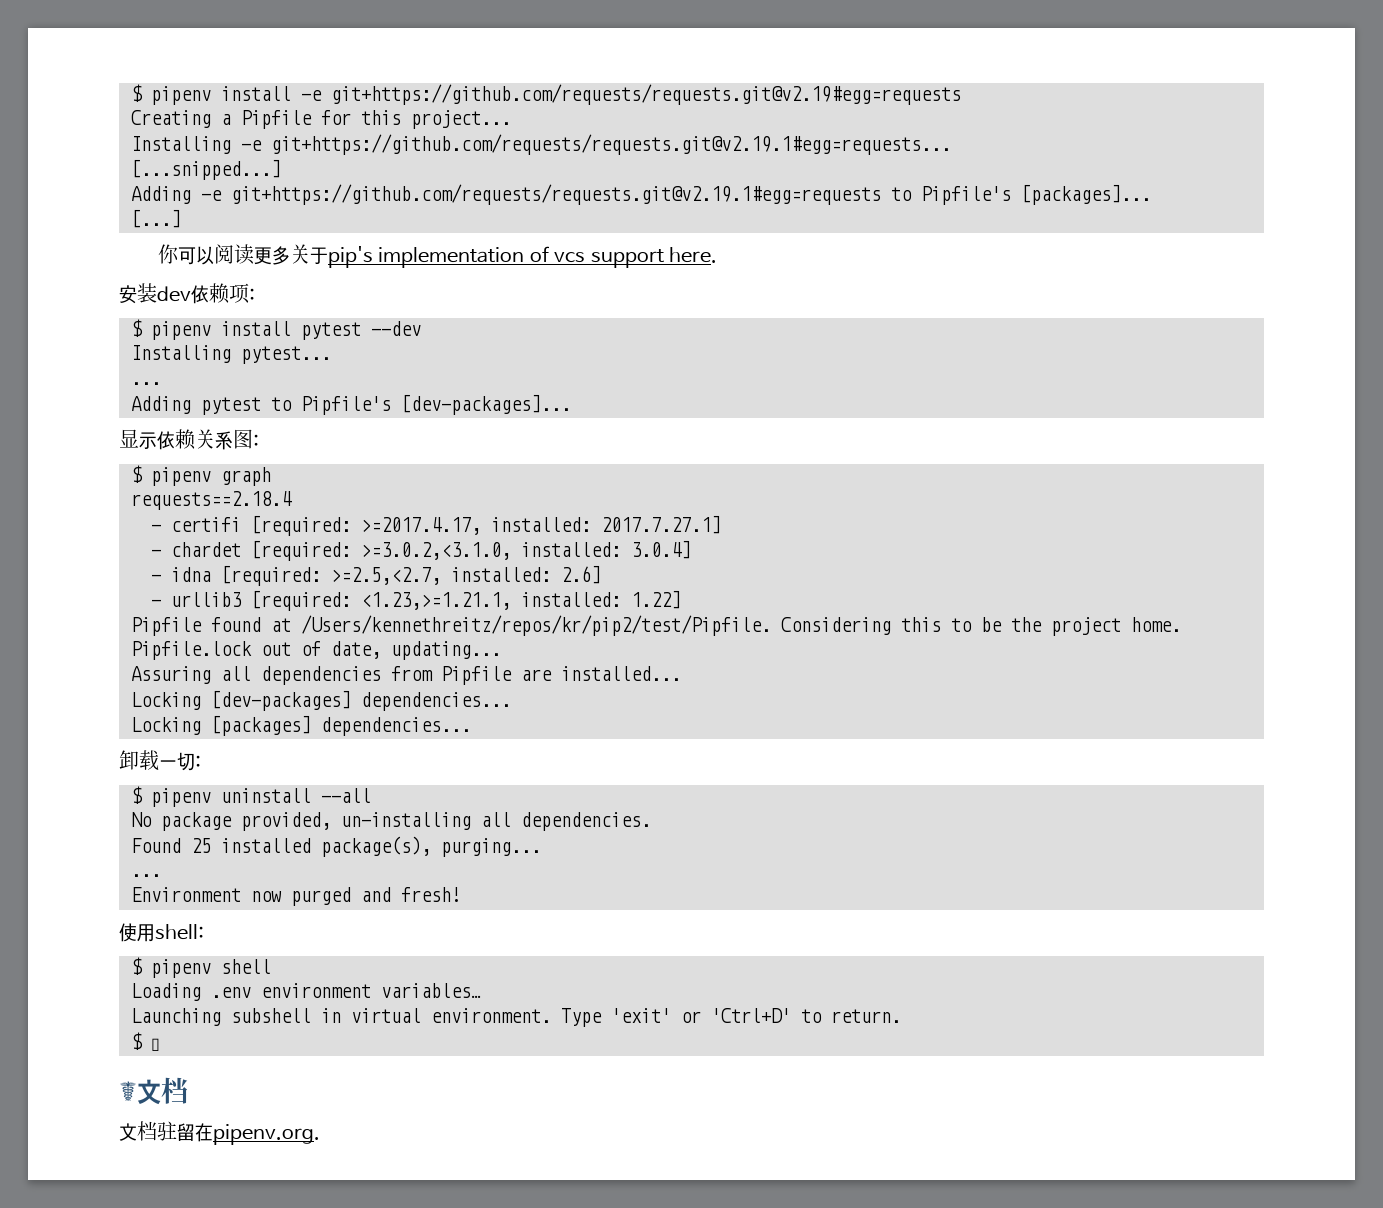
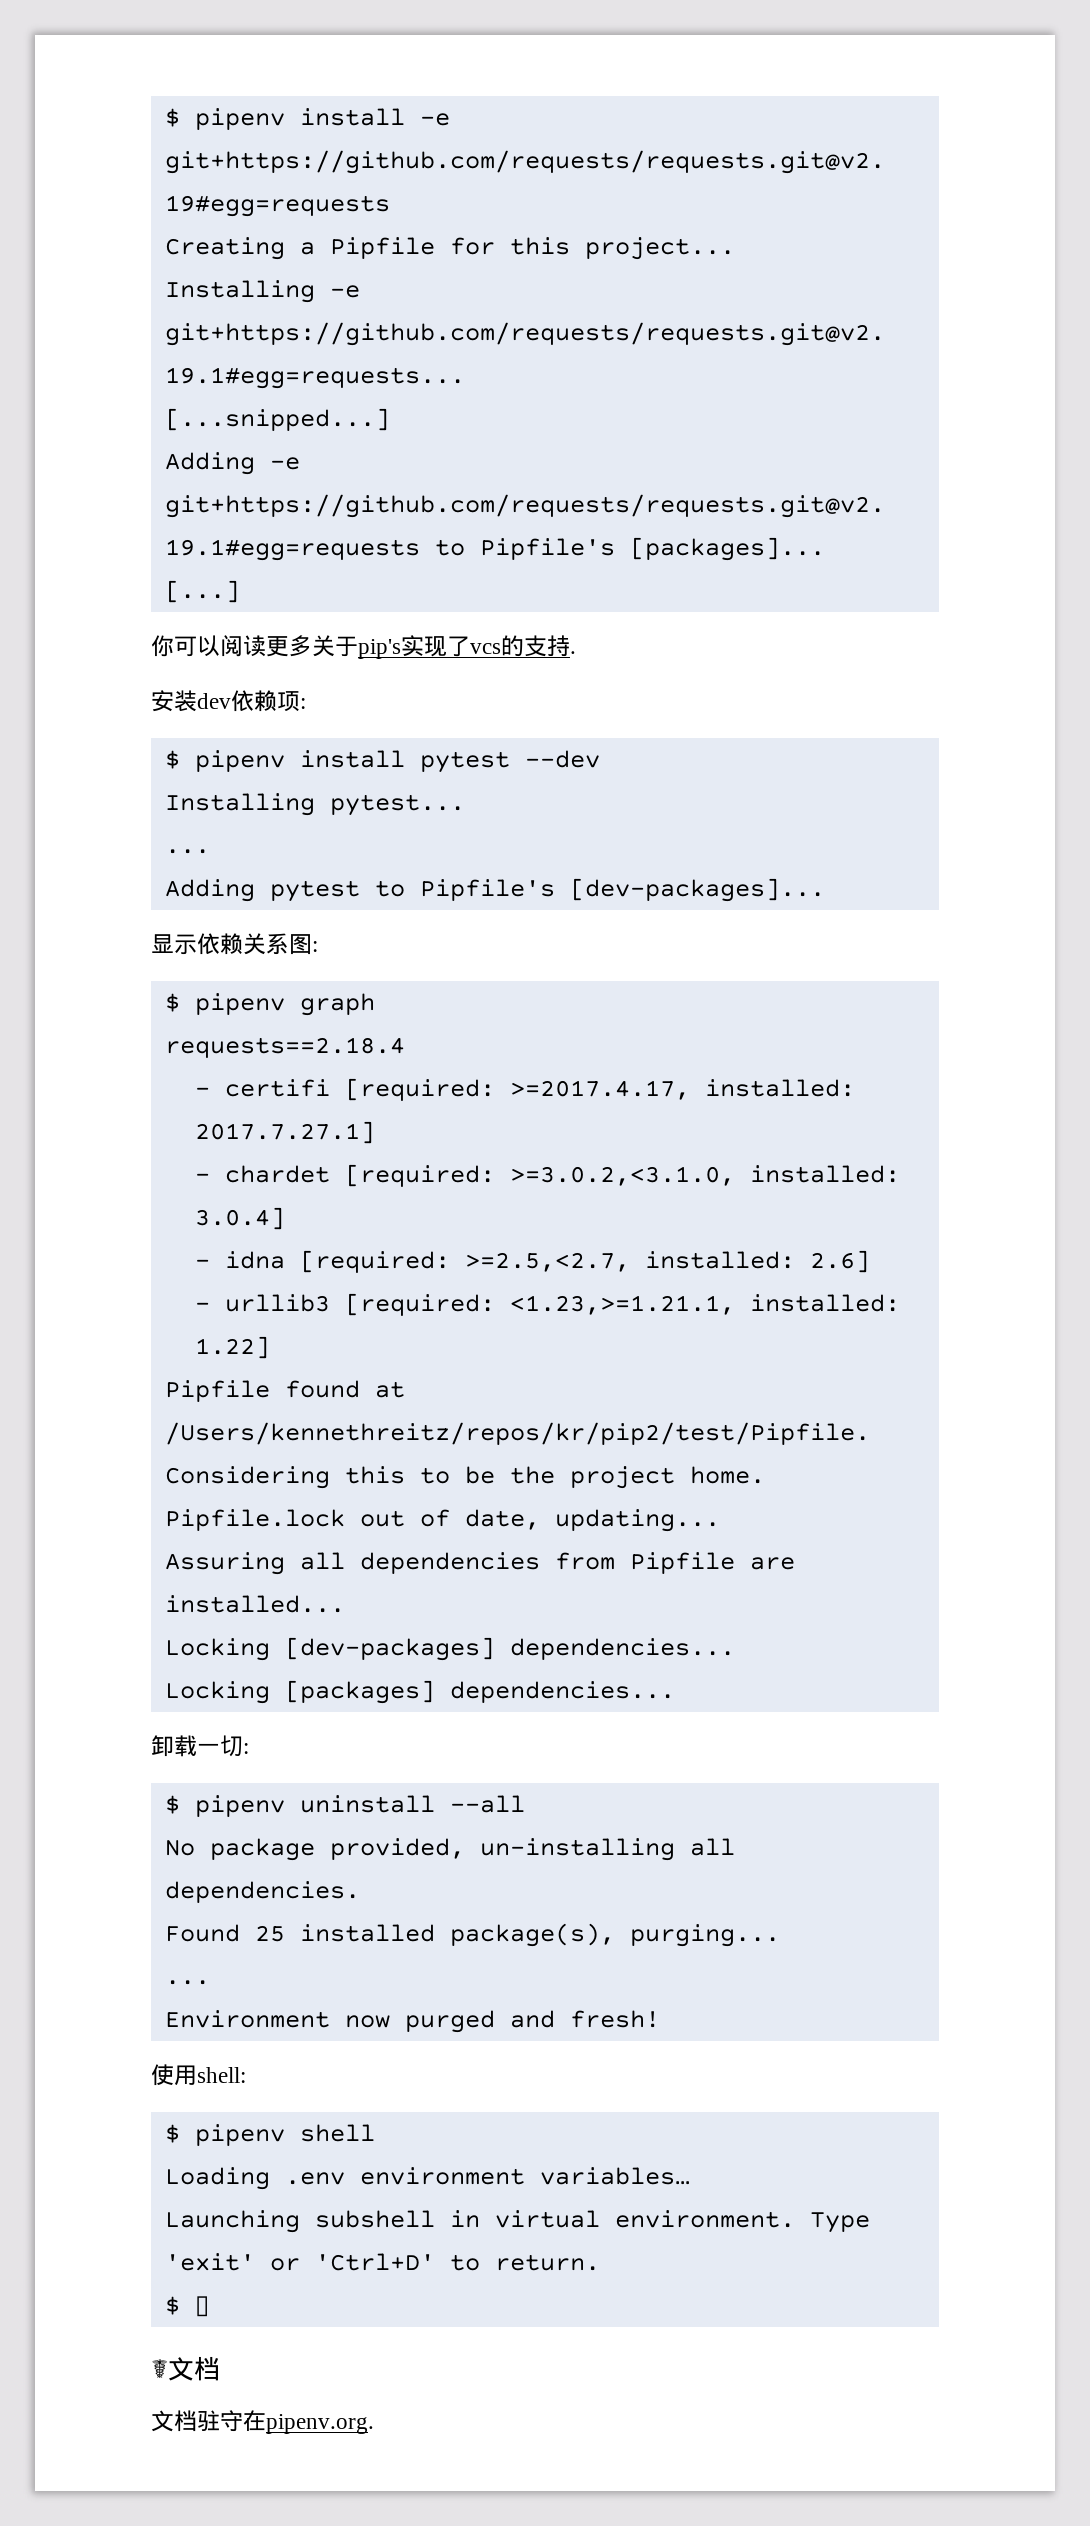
- 你可以阅读更多关于pip's implementation of vcs support here.
+ 你可以阅读更多关于pip's实现了vcs的支持.
- 文档驻留在pipenv.org.
+ 文档驻守在pipenv.org.

